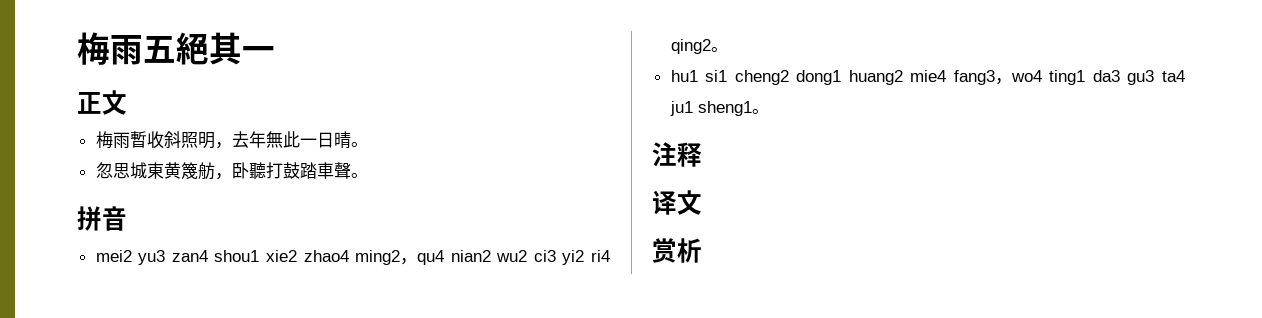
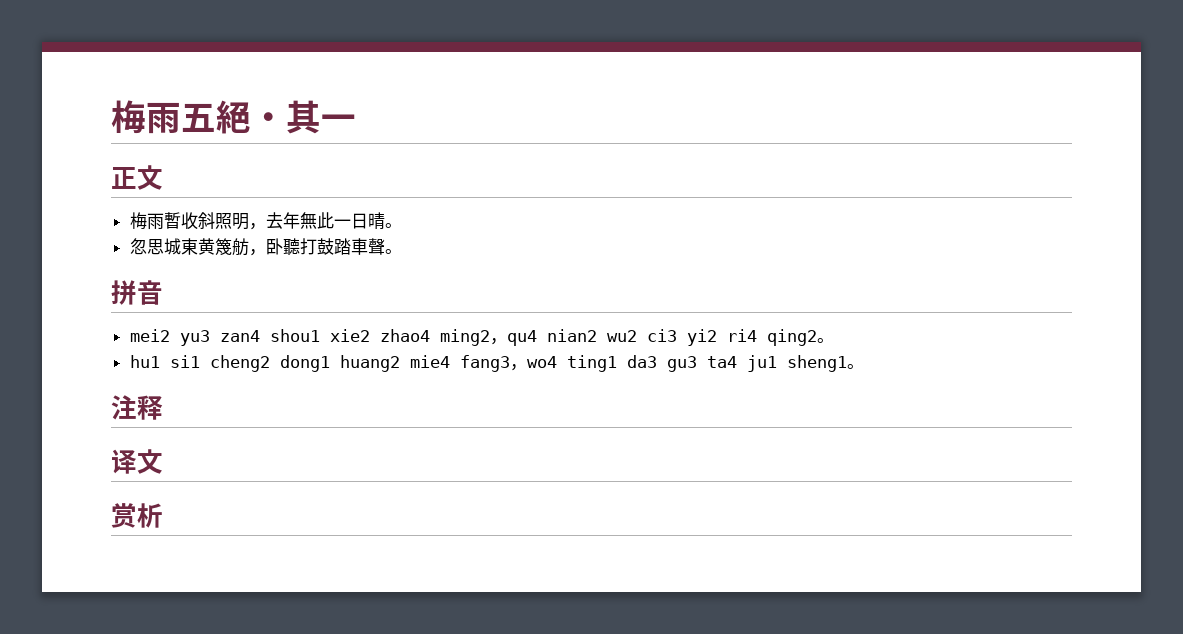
- 梅雨五絕其一
+ 梅雨五絕・其一

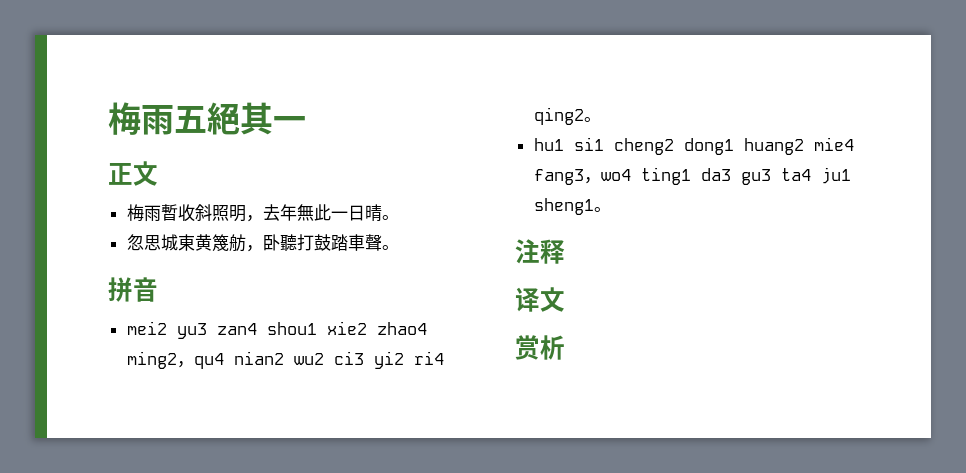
- 梅雨五絕・其一
+ 梅雨五絕其一

